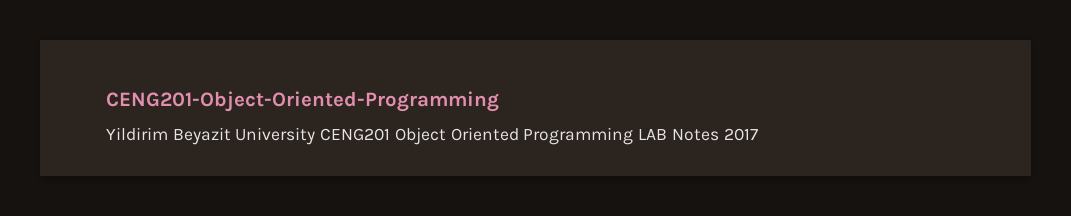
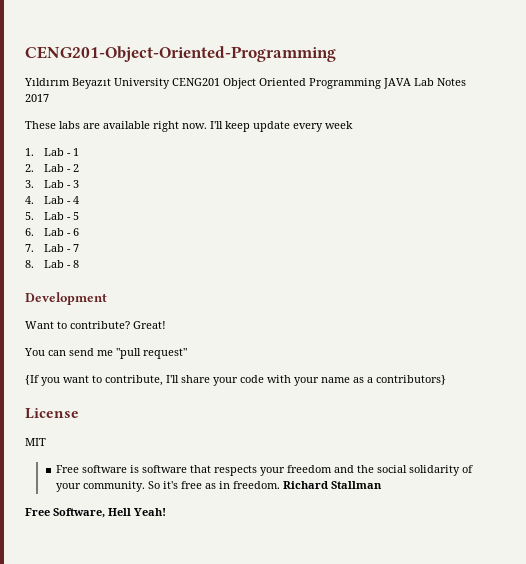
- Yildirim Beyazit University CENG201 Object Oriented Programming LAB Notes 2017
+ Yıldırım Beyazıt University CENG201 Object Oriented Programming JAVA Lab Notes 2017
+ These labs are available right now. I'll keep update every week
+ 1. Lab - 1
+ 2. Lab - 2
+ 3. Lab - 3
+ 4. Lab - 4
+ 5. Lab - 5
+ 6. Lab - 6
+ 7. Lab - 7
+ 8. Lab - 8
+ Development
+ Want to contribute? Great!
+ You can send me "pull request"
+ {If you want to contribute, I'll share your code with your name as a contributors}
+ License
+ MIT
+ Free software is software that respects your freedom and the social solidarity of your community. So it's free as in freedom. Richard Stallman
+ Free Software, Hell Yeah!

